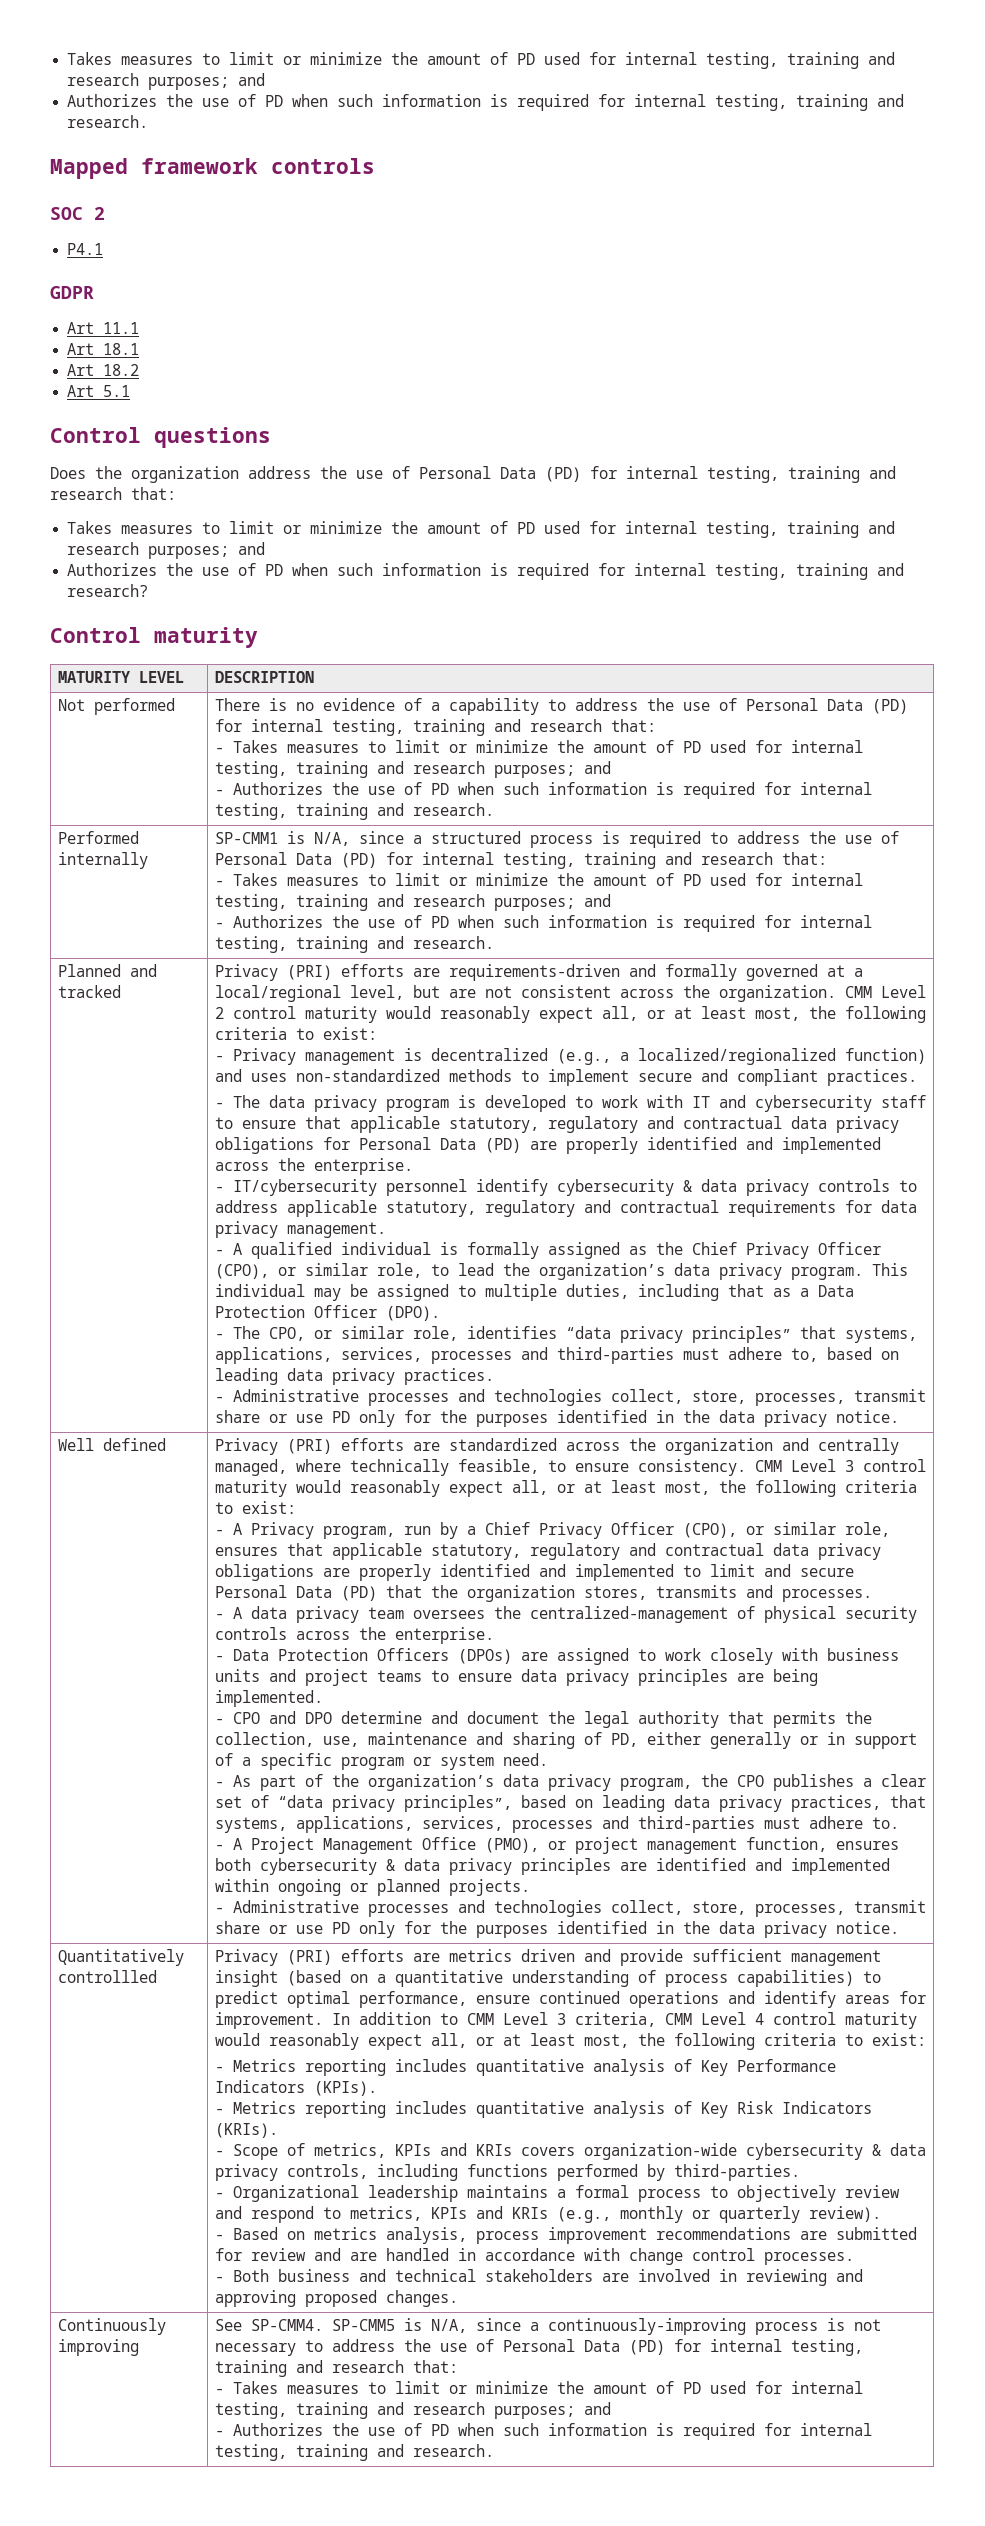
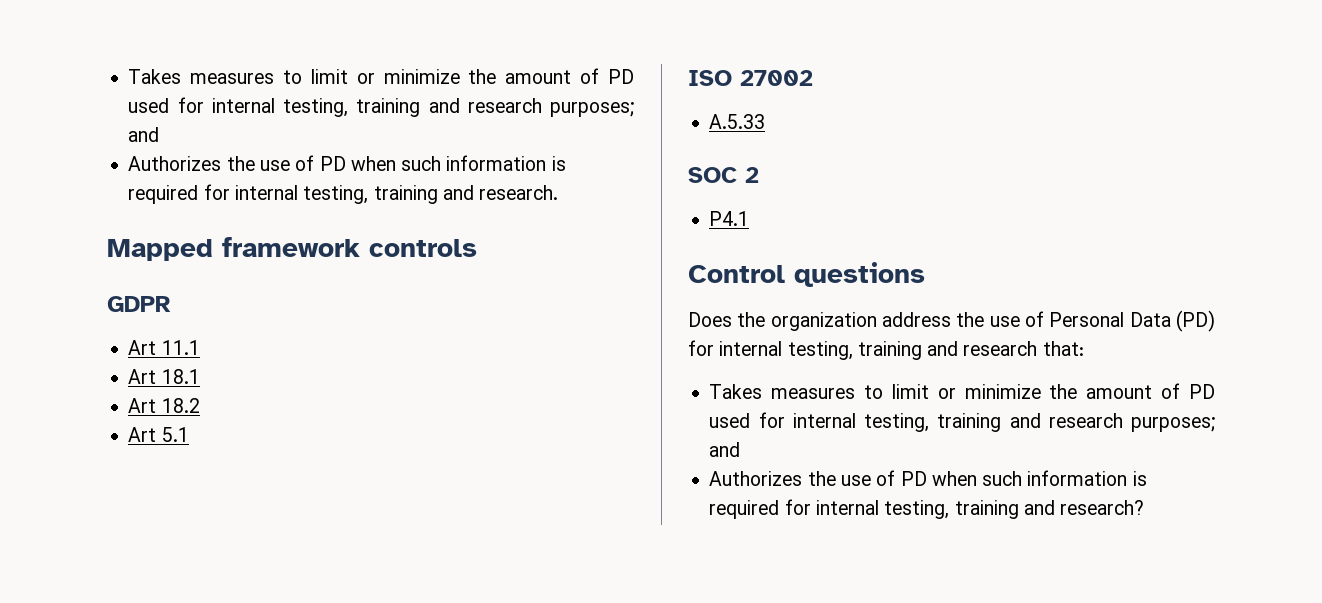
- SOC 2
- P4.1
+ ISO 27002
+ A.5.33
+ SOC 2
+ P4.1
- Control maturity
- MATURITY LEVEL | DESCRIPTION
- Not performed | There is no evidence of a capability to address the use of Personal Data (PD) for internal testing, training and research that:
- - Takes measures to limit or minimize the amount of PD used for internal testing, training and research purposes; and
- - Authorizes the use of PD when such information is required for internal testing, training and research.
- Performed internally | SP-CMM1 is N/A, since a structured process is required to address the use of Personal Data (PD) for internal testing, training and research that:
- - Takes measures to limit or minimize the amount of PD used for internal testing, training and research purposes; and
- - Authorizes the use of PD when such information is required for internal testing, training and research.
- Planned and tracked | Privacy (PRI) efforts are requirements-driven and formally governed at a local/regional level, but are not consistent across the organization. CMM Level 2 control maturity would reasonably expect all, or at least most, the following criteria to exist:
- - Privacy management is decentralized (e.g., a localized/regionalized function) and uses non-standardized methods to implement secure and compliant practices.
- - The data privacy program is developed to work with IT and cybersecurity staff to ensure that applicable statutory, regulatory and contractual data privacy obligations for Personal Data (PD) are properly identified and implemented across the enterprise.
- - IT/cybersecurity personnel identify cybersecurity & data privacy controls to address applicable statutory, regulatory and contractual requirements for data privacy management.
- - A qualified individual is formally assigned as the Chief Privacy Officer (CPO), or similar role, to lead the organization’s data privacy program. This individual may be assigned to multiple duties, including that as a Data Protection Officer (DPO).
- - The CPO, or similar role, identifies “data privacy principles” that systems, applications, services, processes and third-parties must adhere to, based on leading data privacy practices.
- - Administrative processes and technologies collect, store, processes, transmit share or use PD only for the purposes identified in the data privacy notice.
- Well defined | Privacy (PRI) efforts are standardized across the organization and centrally managed, where technically feasible, to ensure consistency. CMM Level 3 control maturity would reasonably expect all, or at least most, the following criteria to exist:
- - A Privacy program, run by a Chief Privacy Officer (CPO), or similar role, ensures that applicable statutory, regulatory and contractual data privacy obligations are properly identified and implemented to limit and secure Personal Data (PD) that the organization stores, transmits and processes.
- - A data privacy team oversees the centralized-management of physical security controls across the enterprise.
- - Data Protection Officers (DPOs) are assigned to work closely with business units and project teams to ensure data privacy principles are being implemented.
- - CPO and DPO determine and document the legal authority that permits the collection, use, maintenance and sharing of PD, either generally or in support of a specific program or system need.
- - As part of the organization’s data privacy program, the CPO publishes a clear set of “data privacy principles”, based on leading data privacy practices, that systems, applications, services, processes and third-parties must adhere to.
- - A Project Management Office (PMO), or project management function, ensures both cybersecurity & data privacy principles are identified and implemented within ongoing or planned projects.
- - Administrative processes and technologies collect, store, processes, transmit share or use PD only for the purposes identified in the data privacy notice.
- Quantitatively controllled | Privacy (PRI) efforts are metrics driven and provide sufficient management insight (based on a quantitative understanding of process capabilities) to predict optimal performance, ensure continued operations and identify areas for improvement. In addition to CMM Level 3 criteria, CMM Level 4 control maturity would reasonably expect all, or at least most, the following criteria to exist:
- - Metrics reporting includes quantitative analysis of Key Performance Indicators (KPIs).
- - Metrics reporting includes quantitative analysis of Key Risk Indicators (KRIs).
- - Scope of metrics, KPIs and KRIs covers organization-wide cybersecurity & data privacy controls, including functions performed by third-parties.
- - Organizational leadership maintains a formal process to objectively review and respond to metrics, KPIs and KRIs (e.g., monthly or quarterly review).
- - Based on metrics analysis, process improvement recommendations are submitted for review and are handled in accordance with change control processes.
- - Both business and technical stakeholders are involved in reviewing and approving proposed changes.
- Continuously improving | See SP-CMM4. SP-CMM5 is N/A, since a continuously-improving process is not necessary to address the use of Personal Data (PD) for internal testing, training and research that:
- - Takes measures to limit or minimize the amount of PD used for internal testing, training and research purposes; and
- - Authorizes the use of PD when such information is required for internal testing, training and research.

